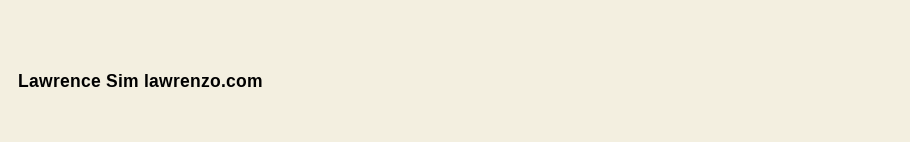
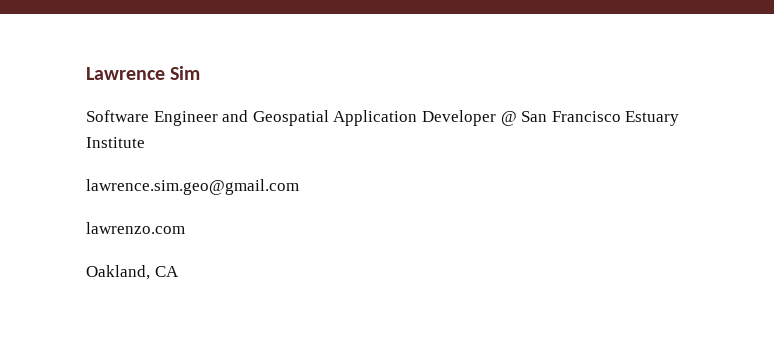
- Lawrence Sim lawrenzo.com
+ Lawrence Sim
+ Software Engineer and Geospatial Application Developer @ San Francisco Estuary Institute
+ lawrence.sim.geo@gmail.com
+ lawrenzo.com
+ Oakland, CA

